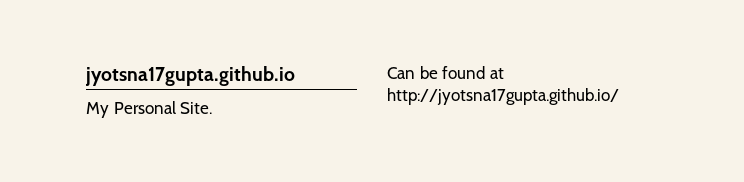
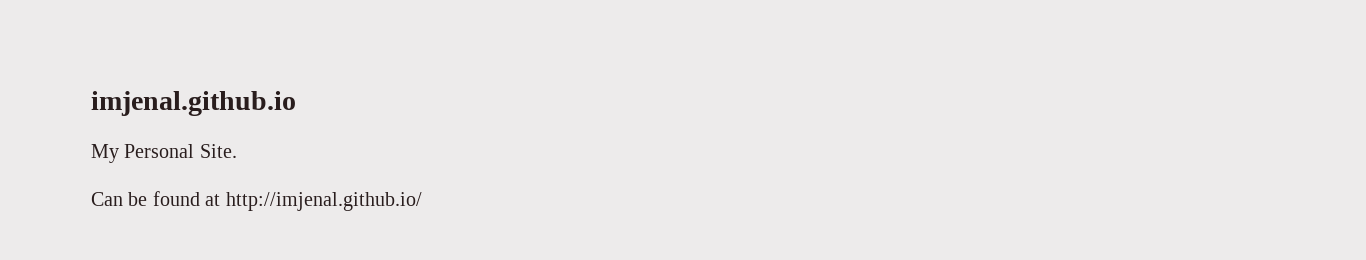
- jyotsna17gupta.github.io
+ imjenal.github.io
- Can be found at http://jyotsna17gupta.github.io/
+ Can be found at http://imjenal.github.io/

